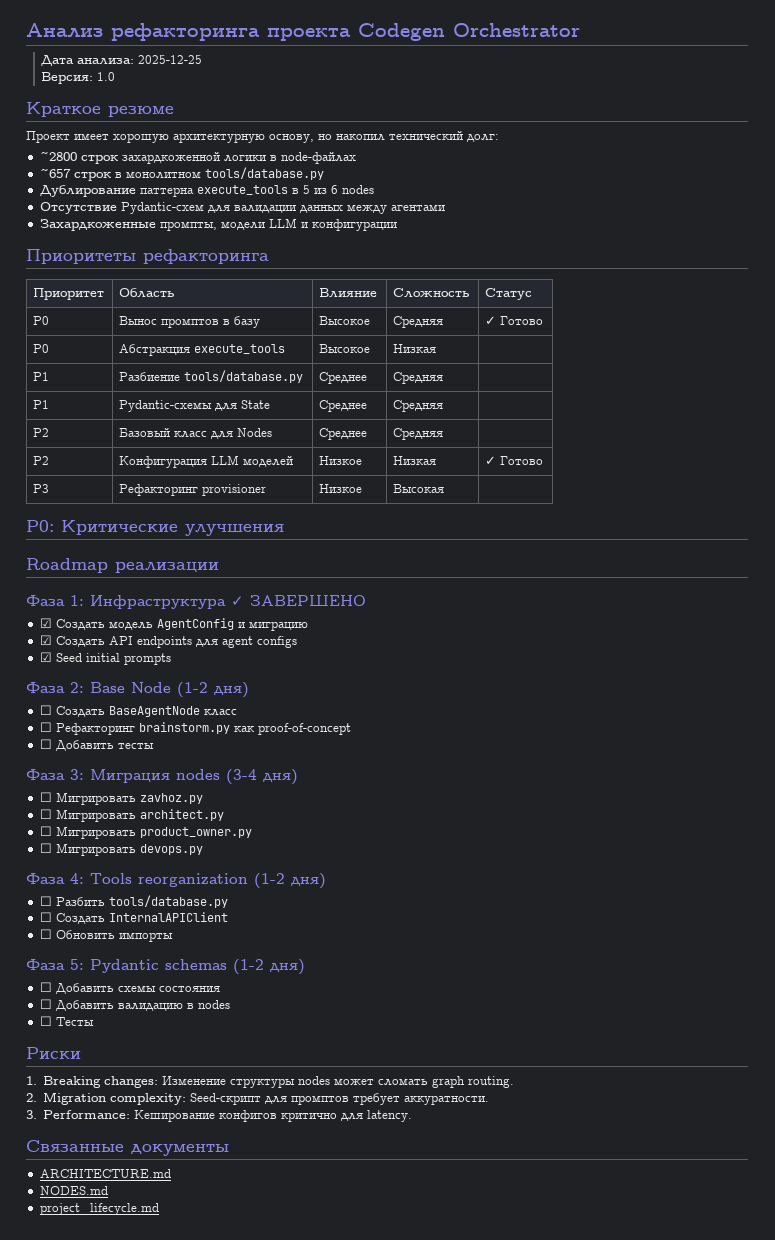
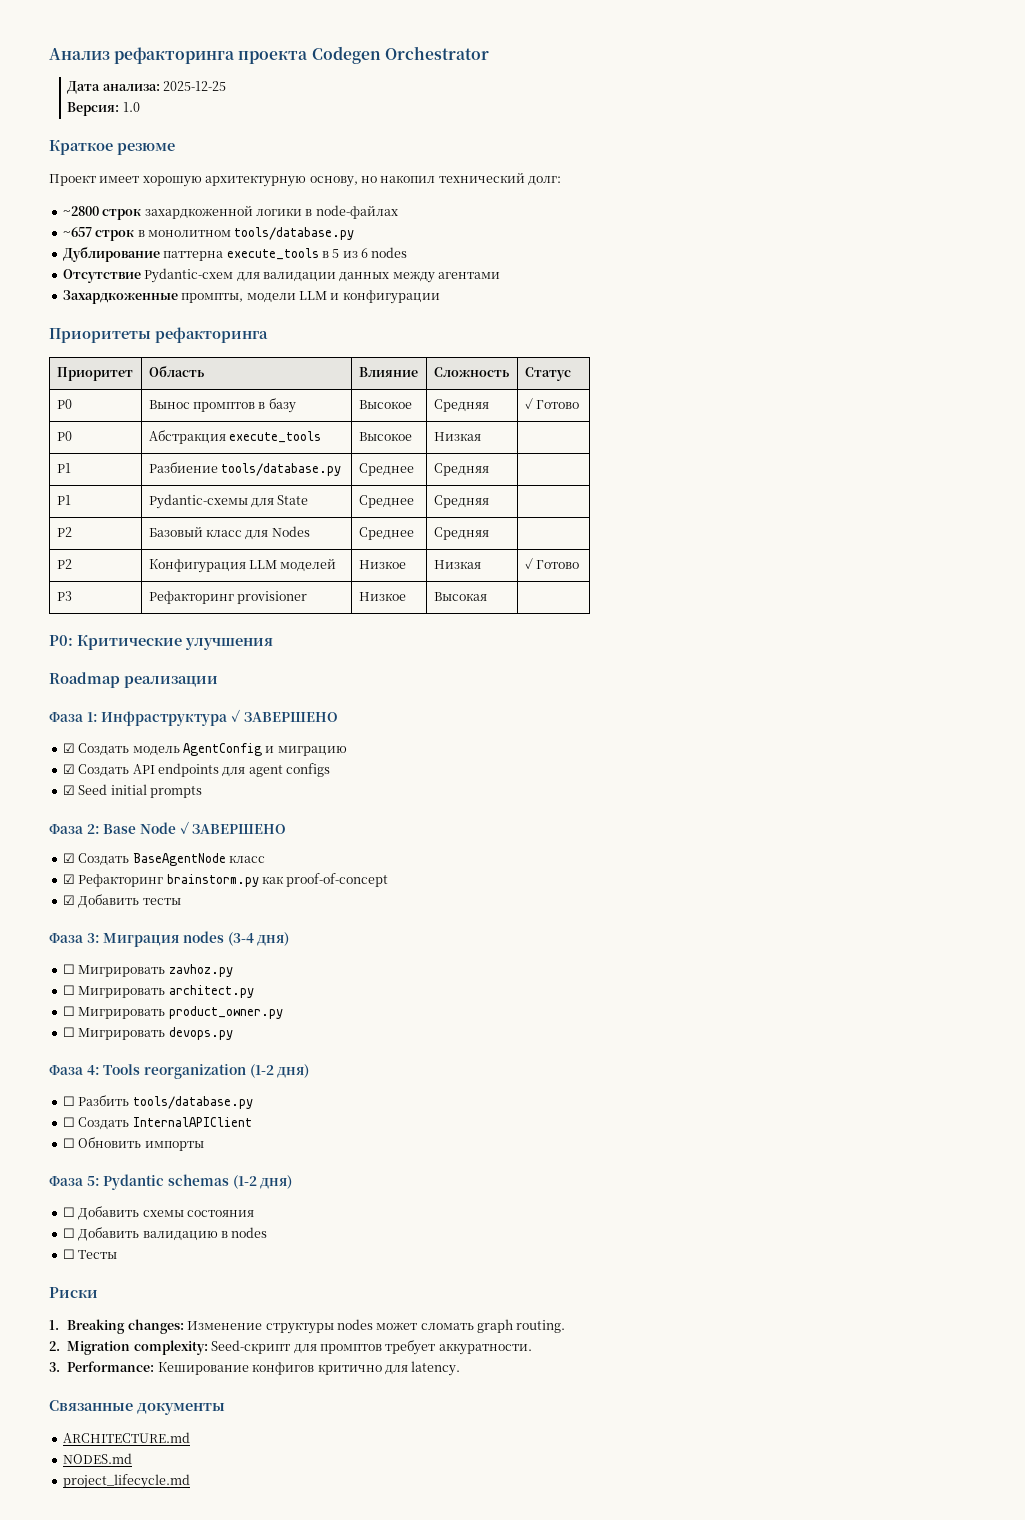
- Фаза 2: Base Node (1-2 дня)
- ☐ Создать BaseAgentNode класс
+ Фаза 2: Base Node ✓ ЗАВЕРШЕНО
+ ☑ Создать BaseAgentNode класс
- ☐ Рефакторинг brainstorm.py как proof-of-concept
+ ☑ Рефакторинг brainstorm.py как proof-of-concept
- ☐ Добавить тесты
+ ☑ Добавить тесты

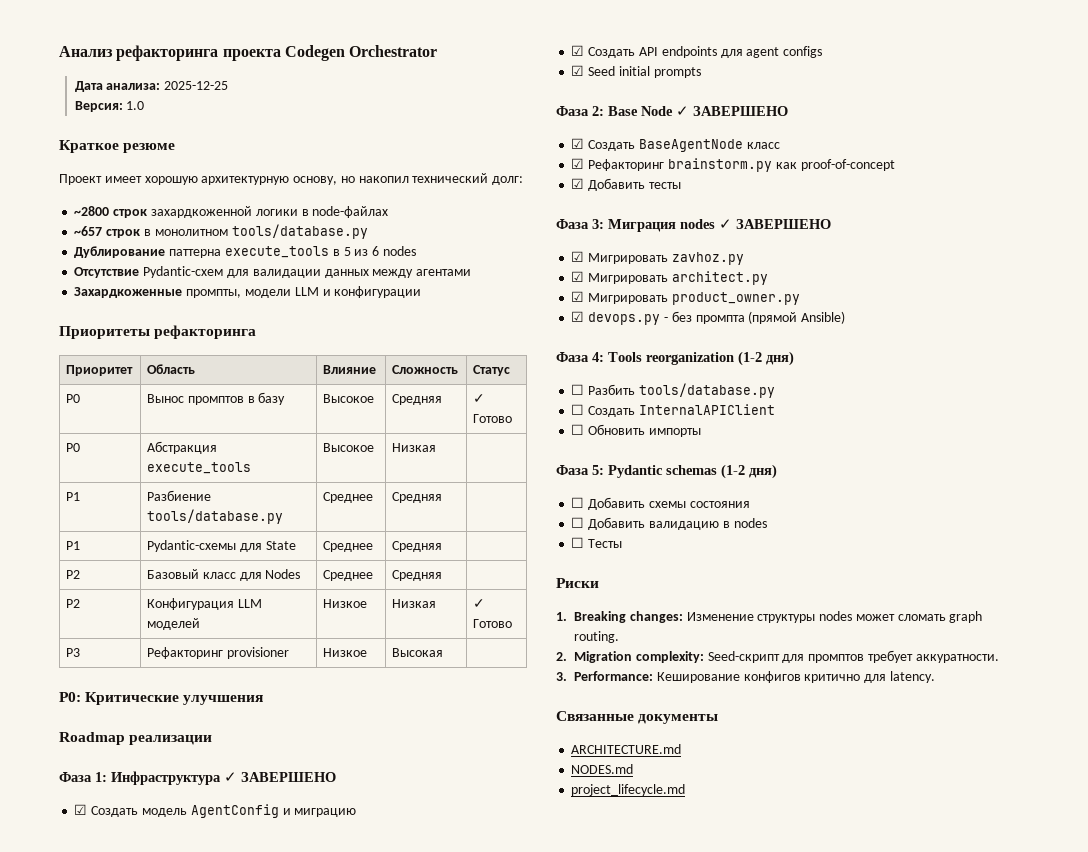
- Фаза 3: Миграция nodes (3-4 дня)
- ☐ Мигрировать zavhoz.py
+ Фаза 3: Миграция nodes ✓ ЗАВЕРШЕНО
+ ☑ Мигрировать zavhoz.py
- ☐ Мигрировать architect.py
+ ☑ Мигрировать architect.py
- ☐ Мигрировать product_owner.py
+ ☑ Мигрировать product_owner.py
- ☐ Мигрировать devops.py
+ ☑ devops.py - без промпта (прямой Ansible)

